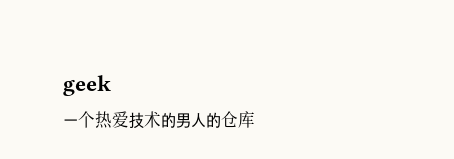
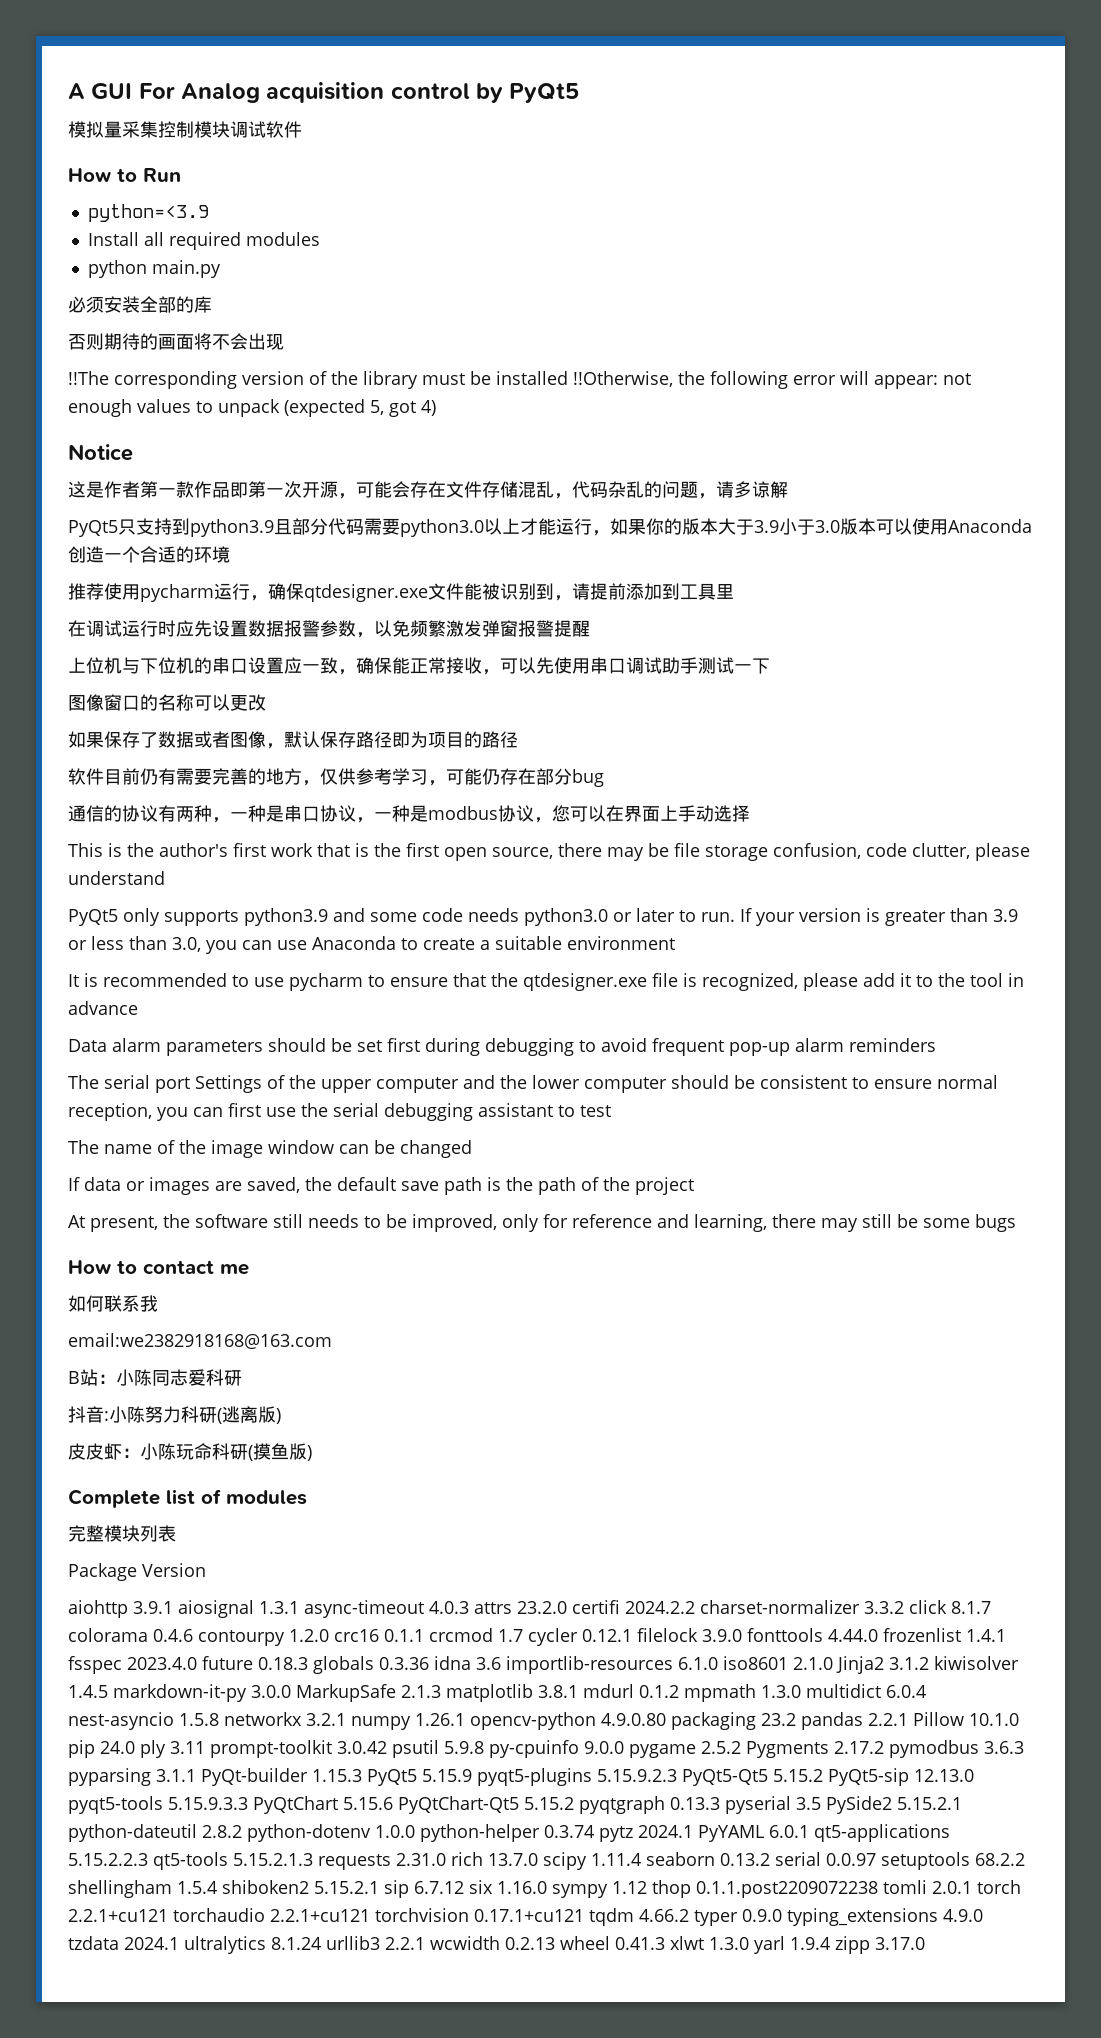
- geek
- 一个热爱技术的男人的仓库
+ A GUI For Analog acquisition control by PyQt5
+ 模拟量采集控制模块调试软件
+ How to Run
+ python=<3.9
+ Install all required modules
+ python main.py
+ 必须安装全部的库
+ 否则期待的画面将不会出现
+ !!The corresponding version of the library must be installed !!Otherwise, the following error will appear: not enough values to unpack (expected 5, got 4)
+ Notice
+ 这是作者第一款作品即第一次开源，可能会存在文件存储混乱，代码杂乱的问题，请多谅解
+ PyQt5只支持到python3.9且部分代码需要python3.0以上才能运行，如果你的版本大于3.9小于3.0版本可以使用Anaconda创造一个合适的环境
+ 推荐使用pycharm运行，确保qtdesigner.exe文件能被识别到，请提前添加到工具里
+ 在调试运行时应先设置数据报警参数，以免频繁激发弹窗报警提醒
+ 上位机与下位机的串口设置应一致，确保能正常接收，可以先使用串口调试助手测试一下
+ 图像窗口的名称可以更改
+ 如果保存了数据或者图像，默认保存路径即为项目的路径
+ 软件目前仍有需要完善的地方，仅供参考学习，可能仍存在部分bug
+ 通信的协议有两种，一种是串口协议，一种是modbus协议，您可以在界面上手动选择
+ This is the author's first work that is the first open source, there may be file storage confusion, code clutter, please understand
+ PyQt5 only supports python3.9 and some code needs python3.0 or later to run. If your version is greater than 3.9 or less than 3.0, you can use Anaconda to create a suitable environment
+ It is recommended to use pycharm to ensure that the qtdesigner.exe file is recognized, please add it to the tool in advance
+ Data alarm parameters should be set first during debugging to avoid frequent pop-up alarm reminders
+ The serial port Settings of the upper computer and the lower computer should be consistent to ensure normal reception, you can first use the serial debugging assistant to test
+ The name of the image window can be changed
+ If data or images are saved, the default save path is the path of the project
+ At present, the software still needs to be improved, only for reference and learning, there may still be some bugs
+ How to contact me
+ 如何联系我
+ email:we2382918168@163.com
+ B站：小陈同志爱科研
+ 抖音:小陈努力科研(逃离版)
+ 皮皮虾：小陈玩命科研(摸鱼版)
+ Complete list of modules
+ 完整模块列表
+ Package Version
+ aiohttp 3.9.1 aiosignal 1.3.1 async-timeout 4.0.3 attrs 23.2.0 certifi 2024.2.2 charset-normalizer 3.3.2 click 8.1.7 colorama 0.4.6 contourpy 1.2.0 crc16 0.1.1 crcmod 1.7 cycler 0.12.1 filelock 3.9.0 fonttools 4.44.0 frozenlist 1.4.1 fsspec 2023.4.0 future 0.18.3 globals 0.3.36 idna 3.6 importlib-resources 6.1.0 iso8601 2.1.0 Jinja2 3.1.2 kiwisolver 1.4.5 markdown-it-py 3.0.0 MarkupSafe 2.1.3 matplotlib 3.8.1 mdurl 0.1.2 mpmath 1.3.0 multidict 6.0.4 nest-asyncio 1.5.8 networkx 3.2.1 numpy 1.26.1 opencv-python 4.9.0.80 packaging 23.2 pandas 2.2.1 Pillow 10.1.0 pip 24.0 ply 3.11 prompt-toolkit 3.0.42 psutil 5.9.8 py-cpuinfo 9.0.0 pygame 2.5.2 Pygments 2.17.2 pymodbus 3.6.3 pyparsing 3.1.1 PyQt-builder 1.15.3 PyQt5 5.15.9 pyqt5-plugins 5.15.9.2.3 PyQt5-Qt5 5.15.2 PyQt5-sip 12.13.0 pyqt5-tools 5.15.9.3.3 PyQtChart 5.15.6 PyQtChart-Qt5 5.15.2 pyqtgraph 0.13.3 pyserial 3.5 PySide2 5.15.2.1 python-dateutil 2.8.2 python-dotenv 1.0.0 python-helper 0.3.74 pytz 2024.1 PyYAML 6.0.1 qt5-applications 5.15.2.2.3 qt5-tools 5.15.2.1.3 requests 2.31.0 rich 13.7.0 scipy 1.11.4 seaborn 0.13.2 serial 0.0.97 setuptools 68.2.2 shellingham 1.5.4 shiboken2 5.15.2.1 sip 6.7.12 six 1.16.0 sympy 1.12 thop 0.1.1.post2209072238 tomli 2.0.1 torch 2.2.1+cu121 torchaudio 2.2.1+cu121 torchvision 0.17.1+cu121 tqdm 4.66.2 typer 0.9.0 typing_extensions 4.9.0 tzdata 2024.1 ultralytics 8.1.24 urllib3 2.2.1 wcwidth 0.2.13 wheel 0.41.3 xlwt 1.3.0 yarl 1.9.4 zipp 3.17.0

